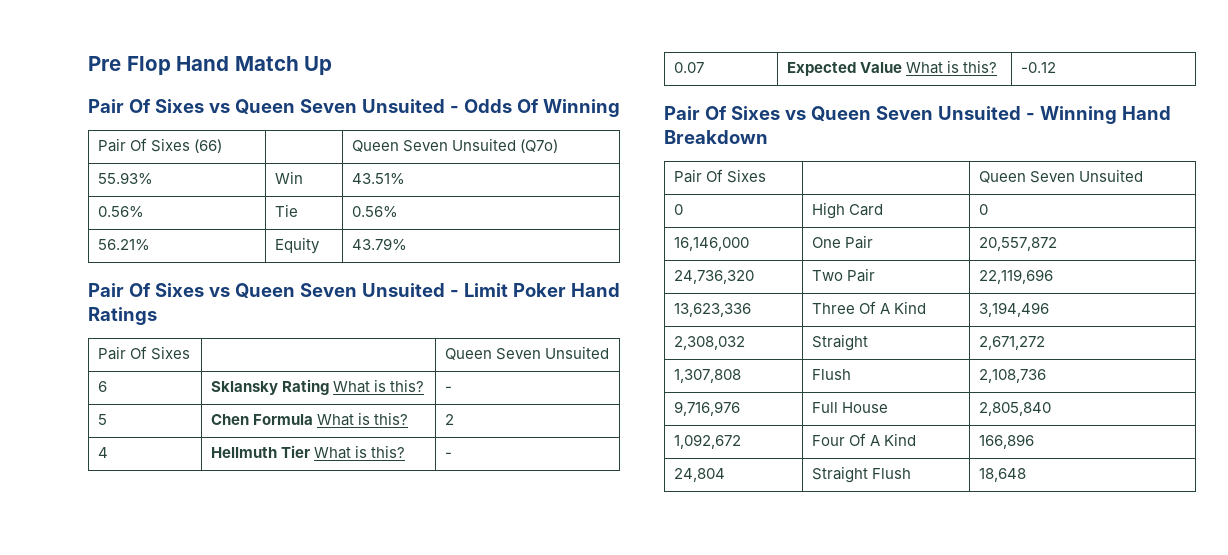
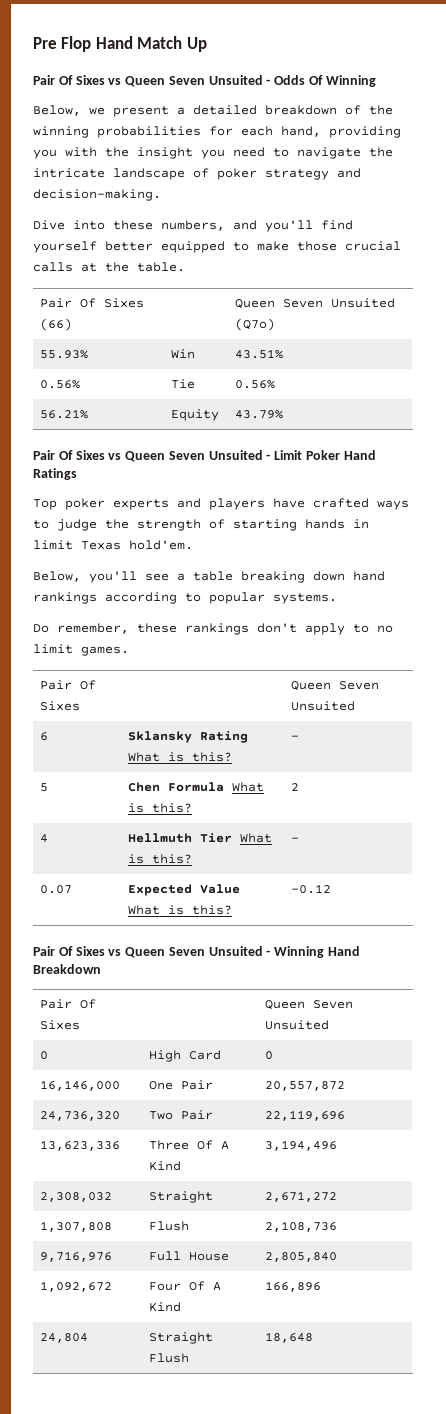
+ Below, we present a detailed breakdown of the winning probabilities for each hand, providing you with the insight you need to navigate the intricate landscape of poker strategy and decision-making.
+ Dive into these numbers, and you'll find yourself better equipped to make those crucial calls at the table.
+ Top poker experts and players have crafted ways to judge the strength of starting hands in limit Texas hold'em.
+ Below, you'll see a table breaking down hand rankings according to popular systems.
+ Do remember, these rankings don't apply to no limit games.

